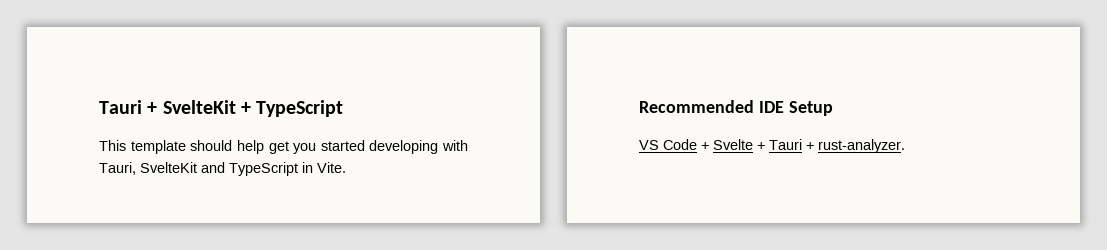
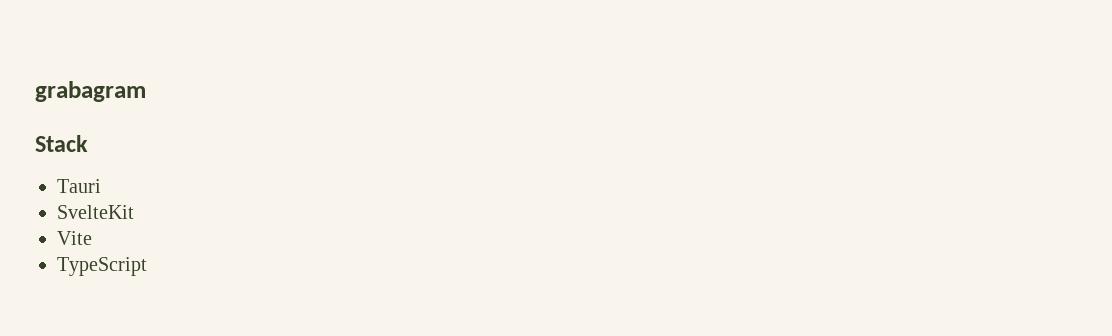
- Tauri + SvelteKit + TypeScript
- This template should help get you started developing with Tauri, SvelteKit and TypeScript in Vite.
- Recommended IDE Setup
- VS Code + Svelte + Tauri + rust-analyzer.
+ grabagram
+ Stack
+ Tauri
+ SvelteKit
+ Vite
+ TypeScript

